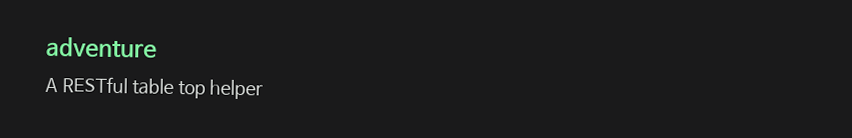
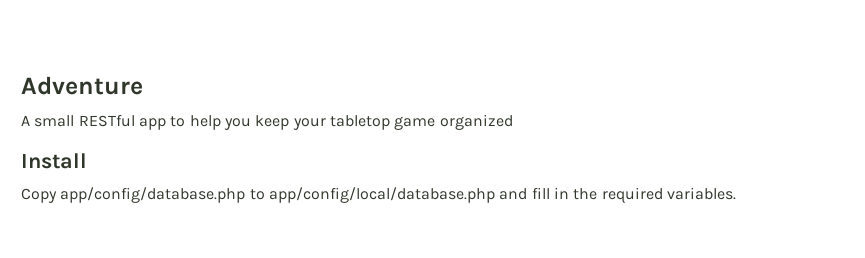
- adventure
+ Adventure
- A RESTful table top helper
+ A small RESTful app to help you keep your tabletop game organized
+ Install
+ Copy app/config/database.php to app/config/local/database.php and fill in the required variables.

